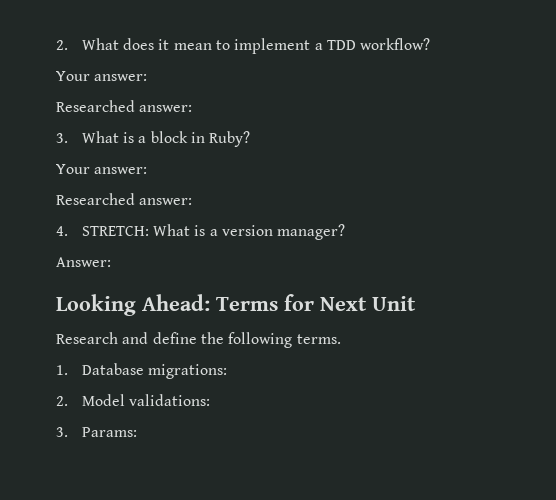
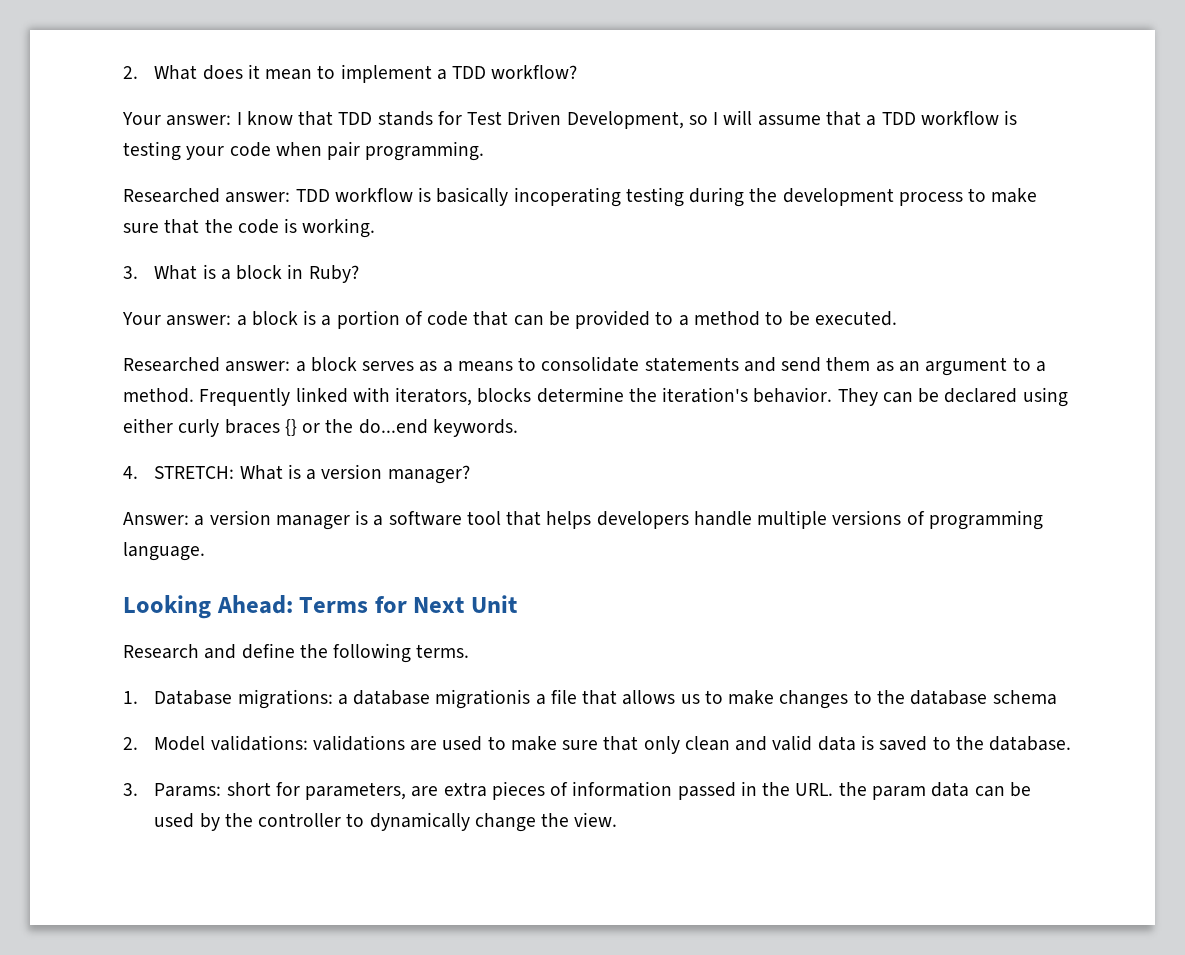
  2. What does it mean to implement a TDD workflow?
- Your answer:
- Researched answer:
+ Your answer: I know that TDD stands for Test Driven Development, so I will assume that a TDD workflow is testing your code when pair programming.
+ Researched answer: TDD workflow is basically incoperating testing during the development process to make sure that the code is working.
  3. What is a block in Ruby?
- Your answer:
- Researched answer:
+ Your answer: a block is a portion of code that can be provided to a method to be executed.
+ Researched answer: a block serves as a means to consolidate statements and send them as an argument to a method. Frequently linked with iterators, blocks determine the iteration's behavior. They can be declared using either curly braces {} or the do...end keywords.
- Answer:
+ Answer: a version manager is a software tool that helps developers handle multiple versions of programming language.
- 1. Database migrations:
- 2. Model validations:
- 3. Params:
+ 1. Database migrations: a database migrationis a file that allows us to make changes to the database schema
+ 2. Model validations: validations are used to make sure that only clean and valid data is saved to the database.
+ 3. Params: short for parameters, are extra pieces of information passed in the URL. the param data can be used by the controller to dynamically change the view.

